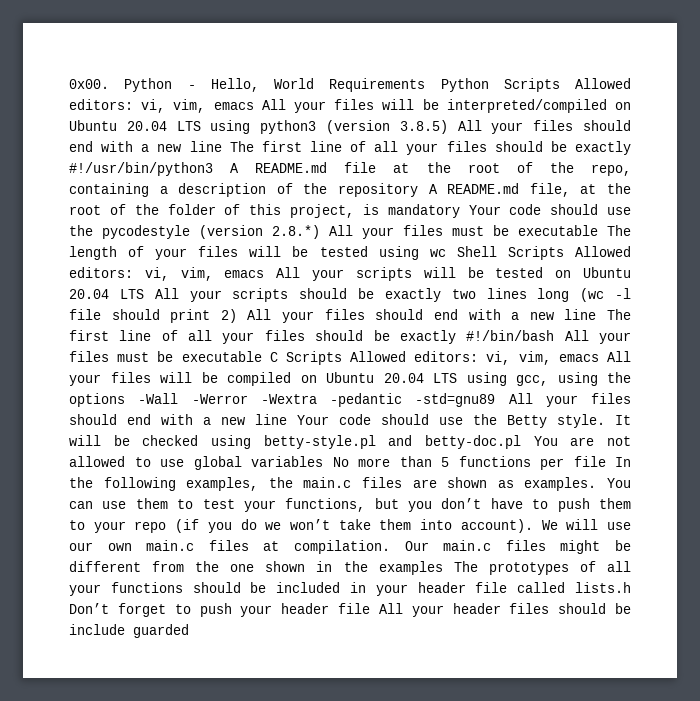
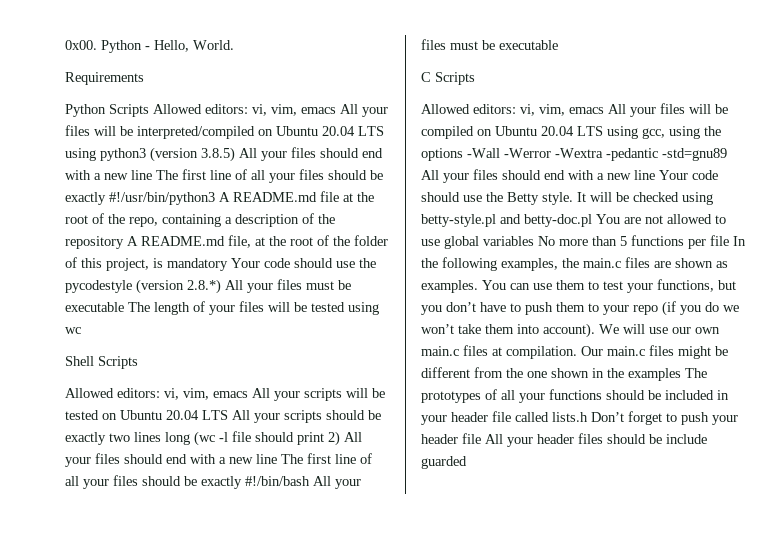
- Python - Hello, World Requirements Python Scripts Allowed editors:
+ Python - Hello, World.
+ Requirements
+ Python Scripts Allowed editors:
- vi, vim, emacs All your files will be interpreted/compiled on Ubuntu 20.04 LTS using python3 (version 3.8.5) All your files should end with a new line The first line of all your files should be exactly #!/usr/bin/python3 A README.md file at the root of the repo, containing a description of the repository A README.md file, at the root of the folder of this project, is mandatory Your code should use the pycodestyle (version 2.8.*) All your files must be executable The length of your files will be tested using wc Shell Scripts Allowed editors:
+ vi, vim, emacs All your files will be interpreted/compiled on Ubuntu 20.04 LTS using python3 (version 3.8.5) All your files should end with a new line The first line of all your files should be exactly #!/usr/bin/python3 A README.md file at the root of the repo, containing a description of the repository A README.md file, at the root of the folder of this project, is mandatory Your code should use the pycodestyle (version 2.8.*) All your files must be executable The length of your files will be tested using wc
+ Shell Scripts
+ Allowed editors:
- vi, vim, emacs All your scripts will be tested on Ubuntu 20.04 LTS All your scripts should be exactly two lines long (wc -l file should print 2) All your files should end with a new line The first line of all your files should be exactly #!/bin/bash All your files must be executable C Scripts Allowed editors:
+ vi, vim, emacs All your scripts will be tested on Ubuntu 20.04 LTS All your scripts should be exactly two lines long (wc -l file should print 2) All your files should end with a new line The first line of all your files should be exactly #!/bin/bash All your files must be executable
+ C Scripts
+ Allowed editors:

